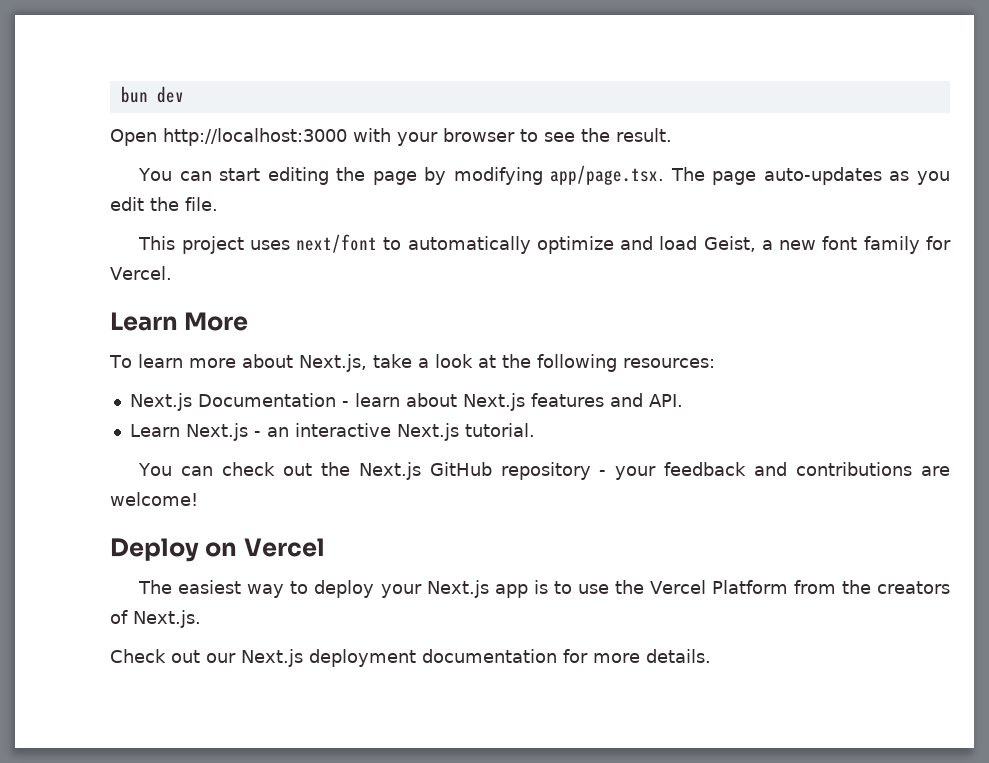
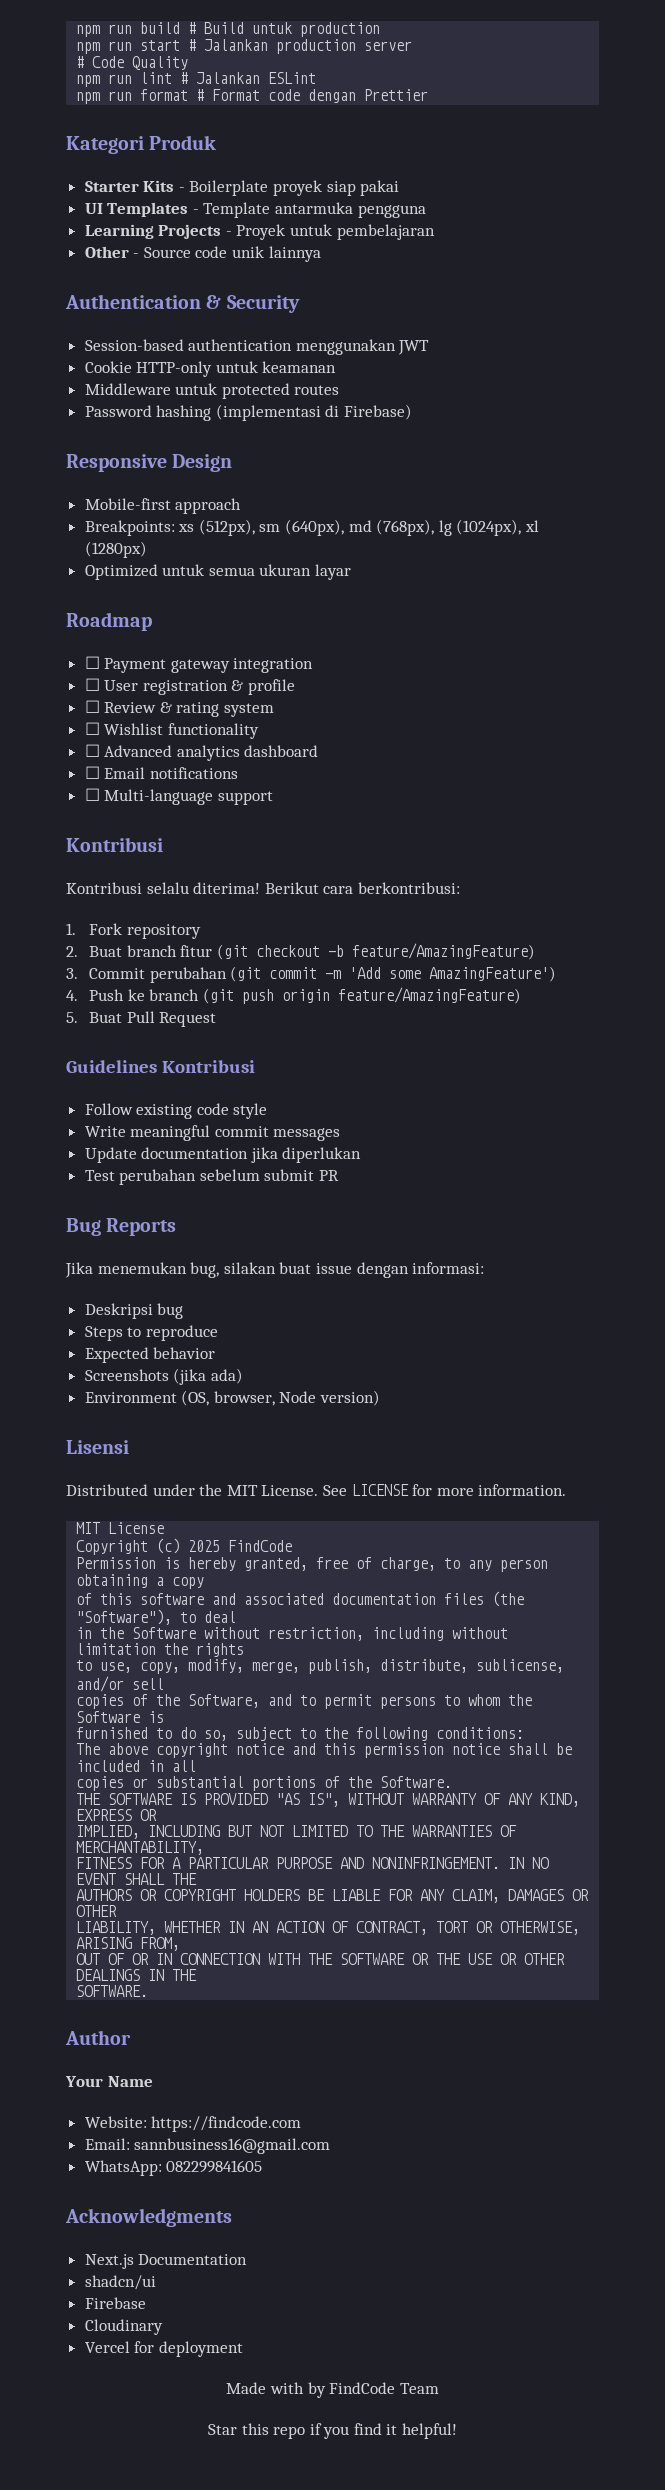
- bun dev
- Open http://localhost:3000 with your browser to see the result.
- You can start editing the page by modifying app/page.tsx. The page auto-updates as you edit the file.
- This project uses next/font to automatically optimize and load Geist, a new font family for Vercel.
- Learn More
- To learn more about Next.js, take a look at the following resources:
- Next.js Documentation - learn about Next.js features and API.
- Learn Next.js - an interactive Next.js tutorial.
- You can check out the Next.js GitHub repository - your feedback and contributions are welcome!
- Deploy on Vercel
- The easiest way to deploy your Next.js app is to use the Vercel Platform from the creators of Next.js.
- Check out our Next.js deployment documentation for more details.
+ npm run build # Build untuk production
+ npm run start # Jalankan production server
+ # Code Quality
+ npm run lint # Jalankan ESLint
+ npm run format # Format code dengan Prettier
+ Kategori Produk
+ Starter Kits - Boilerplate proyek siap pakai
+ UI Templates - Template antarmuka pengguna
+ Learning Projects - Proyek untuk pembelajaran
+ Other - Source code unik lainnya
+ Authentication & Security
+ Session-based authentication menggunakan JWT
+ Cookie HTTP-only untuk keamanan
+ Middleware untuk protected routes
+ Password hashing (implementasi di Firebase)
+ Responsive Design
+ Mobile-first approach
+ Breakpoints: xs (512px), sm (640px), md (768px), lg (1024px), xl (1280px)
+ Optimized untuk semua ukuran layar
+ Roadmap
+ ☐ Payment gateway integration
+ ☐ User registration & profile
+ ☐ Review & rating system
+ ☐ Wishlist functionality
+ ☐ Advanced analytics dashboard
+ ☐ Email notifications
+ ☐ Multi-language support
+ Kontribusi
+ Kontribusi selalu diterima! Berikut cara berkontribusi:
+ 1. Fork repository
+ 2. Buat branch fitur (git checkout -b feature/AmazingFeature)
+ 3. Commit perubahan (git commit -m 'Add some AmazingFeature')
+ 4. Push ke branch (git push origin feature/AmazingFeature)
+ 5. Buat Pull Request
+ Guidelines Kontribusi
+ Follow existing code style
+ Write meaningful commit messages
+ Update documentation jika diperlukan
+ Test perubahan sebelum submit PR
+ Bug Reports
+ Jika menemukan bug, silakan buat issue dengan informasi:
+ Deskripsi bug
+ Steps to reproduce
+ Expected behavior
+ Screenshots (jika ada)
+ Environment (OS, browser, Node version)
+ Lisensi
+ Distributed under the MIT License. See LICENSE for more information.
+ MIT License
+ Copyright (c) 2025 FindCode
+ Permission is hereby granted, free of charge, to any person obtaining a copy
+ of this software and associated documentation files (the "Software"), to deal
+ in the Software without restriction, including without limitation the rights
+ to use, copy, modify, merge, publish, distribute, sublicense, and/or sell
+ copies of the Software, and to permit persons to whom the Software is
+ furnished to do so, subject to the following conditions:
+ The above copyright notice and this permission notice shall be included in all
+ copies or substantial portions of the Software.
+ THE SOFTWARE IS PROVIDED "AS IS", WITHOUT WARRANTY OF ANY KIND, EXPRESS OR
+ IMPLIED, INCLUDING BUT NOT LIMITED TO THE WARRANTIES OF MERCHANTABILITY,
+ FITNESS FOR A PARTICULAR PURPOSE AND NONINFRINGEMENT. IN NO EVENT SHALL THE
+ AUTHORS OR COPYRIGHT HOLDERS BE LIABLE FOR ANY CLAIM, DAMAGES OR OTHER
+ LIABILITY, WHETHER IN AN ACTION OF CONTRACT, TORT OR OTHERWISE, ARISING FROM,
+ OUT OF OR IN CONNECTION WITH THE SOFTWARE OR THE USE OR OTHER DEALINGS IN THE
+ SOFTWARE.
+ Author
+ Your Name
+ Website: https://findcode.com
+ Email: sannbusiness16@gmail.com
+ WhatsApp: 082299841605
+ Acknowledgments
+ Next.js Documentation
+ shadcn/ui
+ Firebase
+ Cloudinary
+ Vercel for deployment
+ Made with by FindCode Team
+ Star this repo if you find it helpful!

